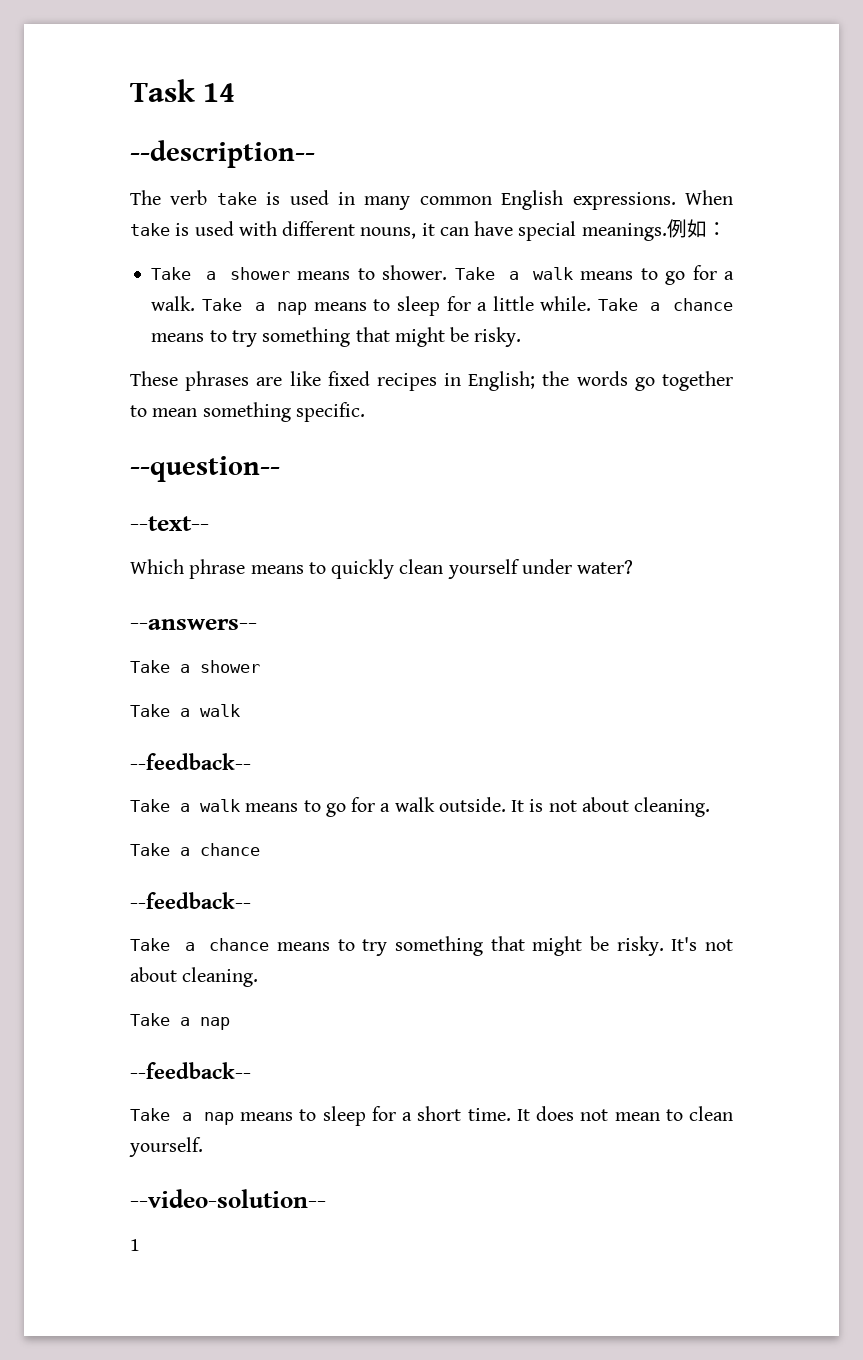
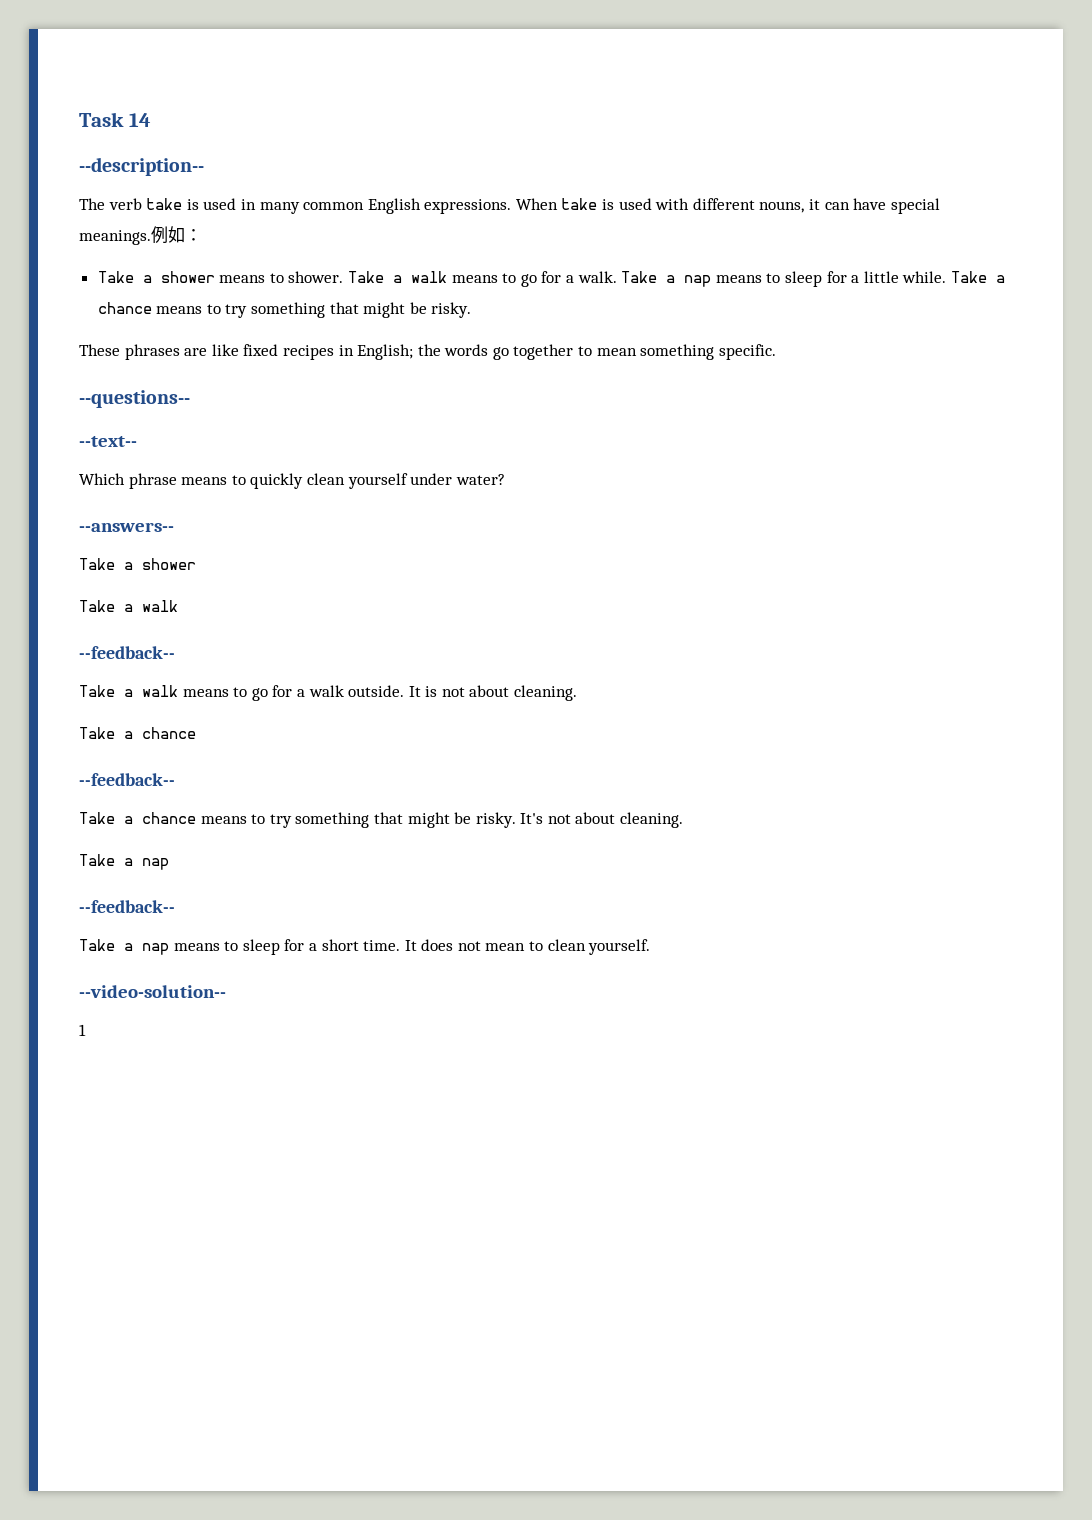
- --question--
+ --questions--

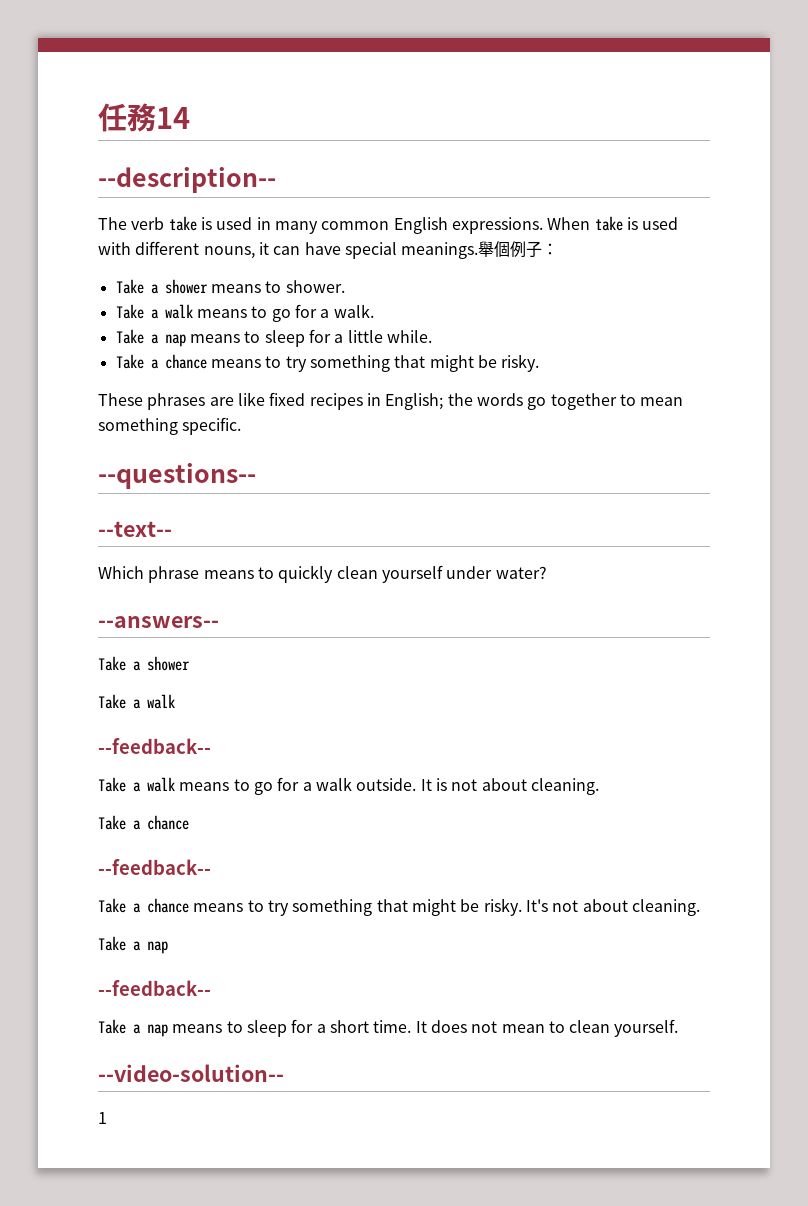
- Task 14
+ 任務14
- 例如：
+ 舉個例子：
- Take a shower means to shower. Take a walk means to go for a walk. Take a nap means to sleep for a little while. Take a chance means to try something that might be risky.
+ Take a shower means to shower.
+ Take a walk means to go for a walk.
+ Take a nap means to sleep for a little while.
+ Take a chance means to try something that might be risky.

